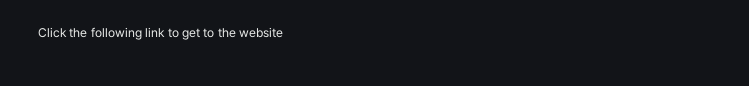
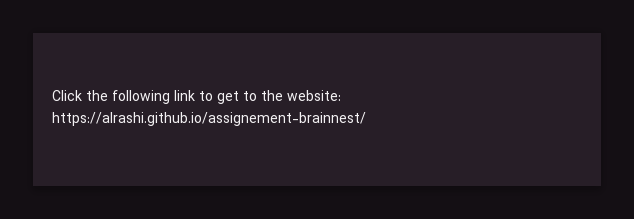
- Click the following link to get to the website
+ Click the following link to get to the website: https://alrashi.github.io/assignement-brainnest/

